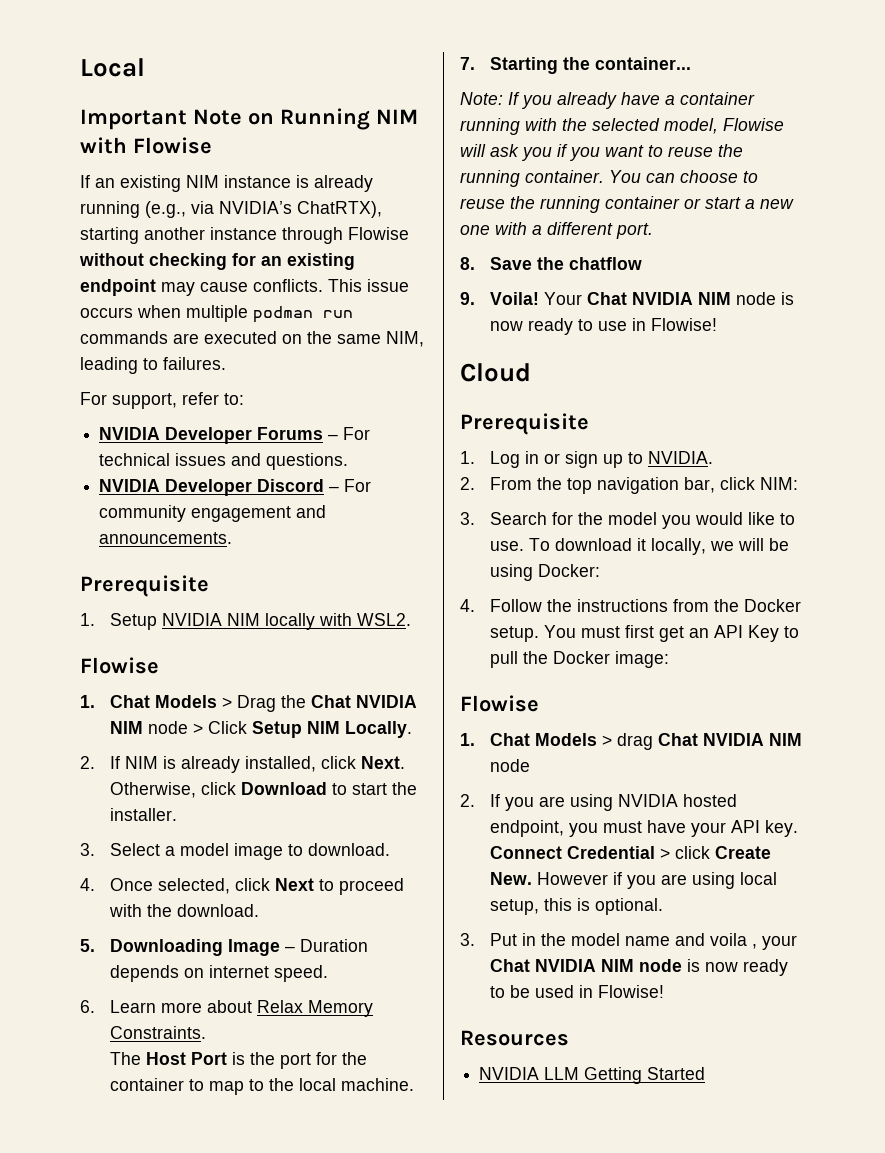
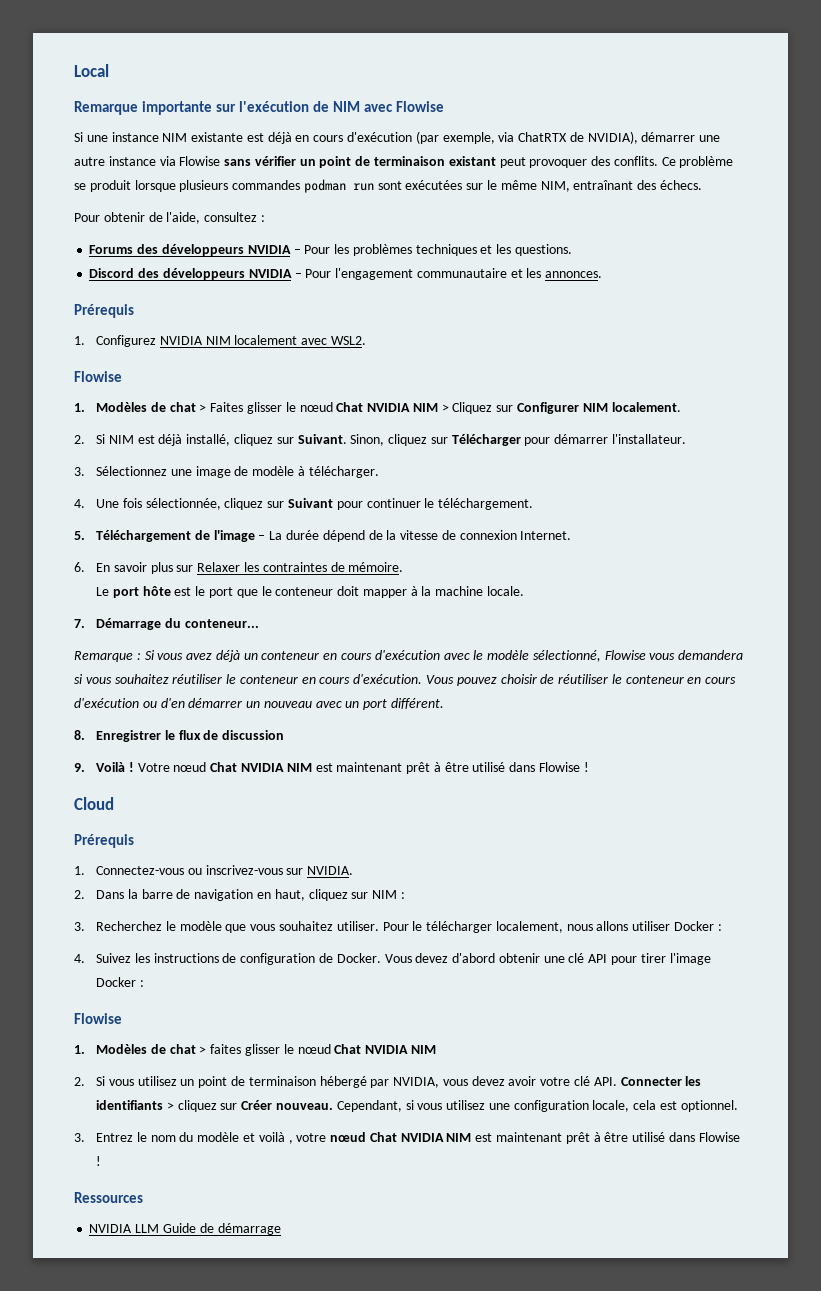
- Important Note on Running NIM with Flowise
- If an existing NIM instance is already running (e.g., via NVIDIA’s ChatRTX), starting another instance through Flowise without checking for an existing endpoint may cause conflicts. This issue occurs when multiple podman run commands are executed on the same NIM, leading to failures.
- For support, refer to:
- NVIDIA Developer Forums – For technical issues and questions.
- NVIDIA Developer Discord – For community engagement and announcements.
- Prerequisite
- 1. Setup NVIDIA NIM locally with WSL2.
+ Remarque importante sur l'exécution de NIM avec Flowise
+ Si une instance NIM existante est déjà en cours d'exécution (par exemple, via ChatRTX de NVIDIA), démarrer une autre instance via Flowise sans vérifier un point de terminaison existant peut provoquer des conflits. Ce problème se produit lorsque plusieurs commandes podman run sont exécutées sur le même NIM, entraînant des échecs.
+ Pour obtenir de l'aide, consultez :
+ Forums des développeurs NVIDIA – Pour les problèmes techniques et les questions.
+ Discord des développeurs NVIDIA – Pour l'engagement communautaire et les annonces.
+ Prérequis
+ 1. Configurez NVIDIA NIM localement avec WSL2.
- 1. Chat Models > Drag the Chat NVIDIA NIM node > Click Setup NIM Locally.
- 2. If NIM is already installed, click Next. Otherwise, click Download to start the installer.
- 3. Select a model image to download.
- 4. Once selected, click Next to proceed with the download.
- 5. Downloading Image – Duration depends on internet speed.
- 6. Learn more about Relax Memory Constraints.
- The Host Port is the port for the container to map to the local machine.
- 7. Starting the container...
- Note: If you already have a container running with the selected model, Flowise will ask you if you want to reuse the running container. You can choose to reuse the running container or start a new one with a different port.
- 8. Save the chatflow
- 9. Voila! Your Chat NVIDIA NIM node is now ready to use in Flowise!
+ 1. Modèles de chat > Faites glisser le nœud Chat NVIDIA NIM > Cliquez sur Configurer NIM localement.
+ 2. Si NIM est déjà installé, cliquez sur Suivant. Sinon, cliquez sur Télécharger pour démarrer l'installateur.
+ 3. Sélectionnez une image de modèle à télécharger.
+ 4. Une fois sélectionnée, cliquez sur Suivant pour continuer le téléchargement.
+ 5. Téléchargement de l'image – La durée dépend de la vitesse de connexion Internet.
+ 6. En savoir plus sur Relaxer les contraintes de mémoire.
+ Le port hôte est le port que le conteneur doit mapper à la machine locale.
+ 7. Démarrage du conteneur...
+ Remarque : Si vous avez déjà un conteneur en cours d'exécution avec le modèle sélectionné, Flowise vous demandera si vous souhaitez réutiliser le conteneur en cours d'exécution. Vous pouvez choisir de réutiliser le conteneur en cours d'exécution ou d'en démarrer un nouveau avec un port différent.
+ 8. Enregistrer le flux de discussion
+ 9. Voilà ! Votre nœud Chat NVIDIA NIM est maintenant prêt à être utilisé dans Flowise !
  Cloud
- Prerequisite
- 1. Log in or sign up to NVIDIA.
- 2. From the top navigation bar, click NIM:
- 3. Search for the model you would like to use. To download it locally, we will be using Docker:
- 4. Follow the instructions from the Docker setup. You must first get an API Key to pull the Docker image:
+ Prérequis
+ 1. Connectez-vous ou inscrivez-vous sur NVIDIA.
+ 2. Dans la barre de navigation en haut, cliquez sur NIM :
+ 3. Recherchez le modèle que vous souhaitez utiliser. Pour le télécharger localement, nous allons utiliser Docker :
+ 4. Suivez les instructions de configuration de Docker. Vous devez d'abord obtenir une clé API pour tirer l'image Docker :
  Flowise
- 1. Chat Models > drag Chat NVIDIA NIM node
- 2. If you are using NVIDIA hosted endpoint, you must have your API key. Connect Credential > click Create New. However if you are using local setup, this is optional.
- 3. Put in the model name and voila , your Chat NVIDIA NIM node is now ready to be used in Flowise!
- Resources
+ 1. Modèles de chat > faites glisser le nœud Chat NVIDIA NIM
+ 2. Si vous utilisez un point de terminaison hébergé par NVIDIA, vous devez avoir votre clé API. Connecter les identifiants > cliquez sur Créer nouveau. Cependant, si vous utilisez une configuration locale, cela est optionnel.
+ 3. Entrez le nom du modèle et voilà , votre nœud Chat NVIDIA NIM est maintenant prêt à être utilisé dans Flowise !
+ Ressources
- NVIDIA LLM Getting Started
+ NVIDIA LLM Guide de démarrage

